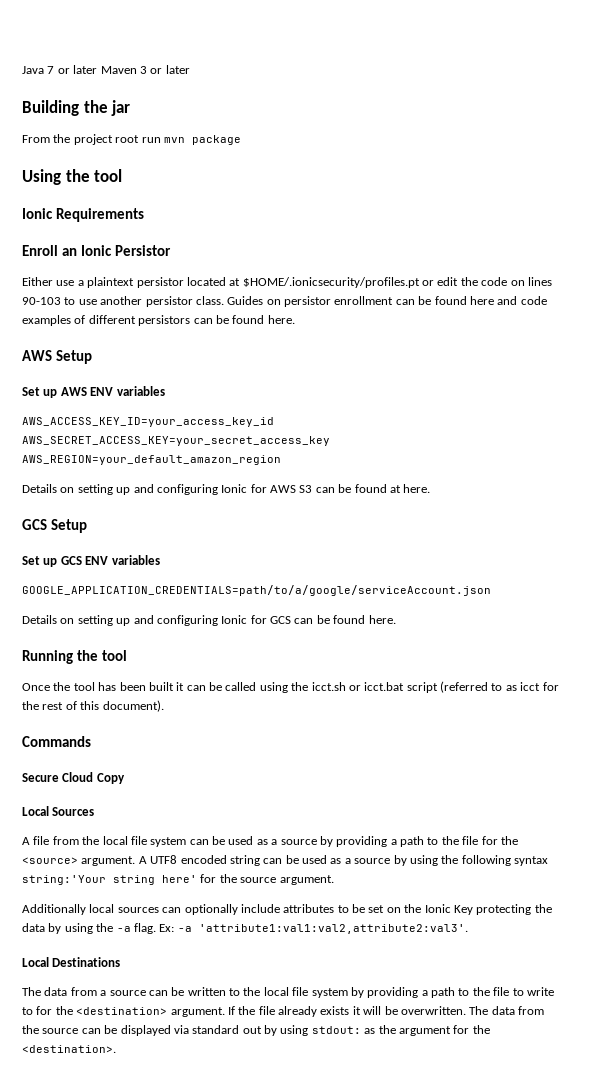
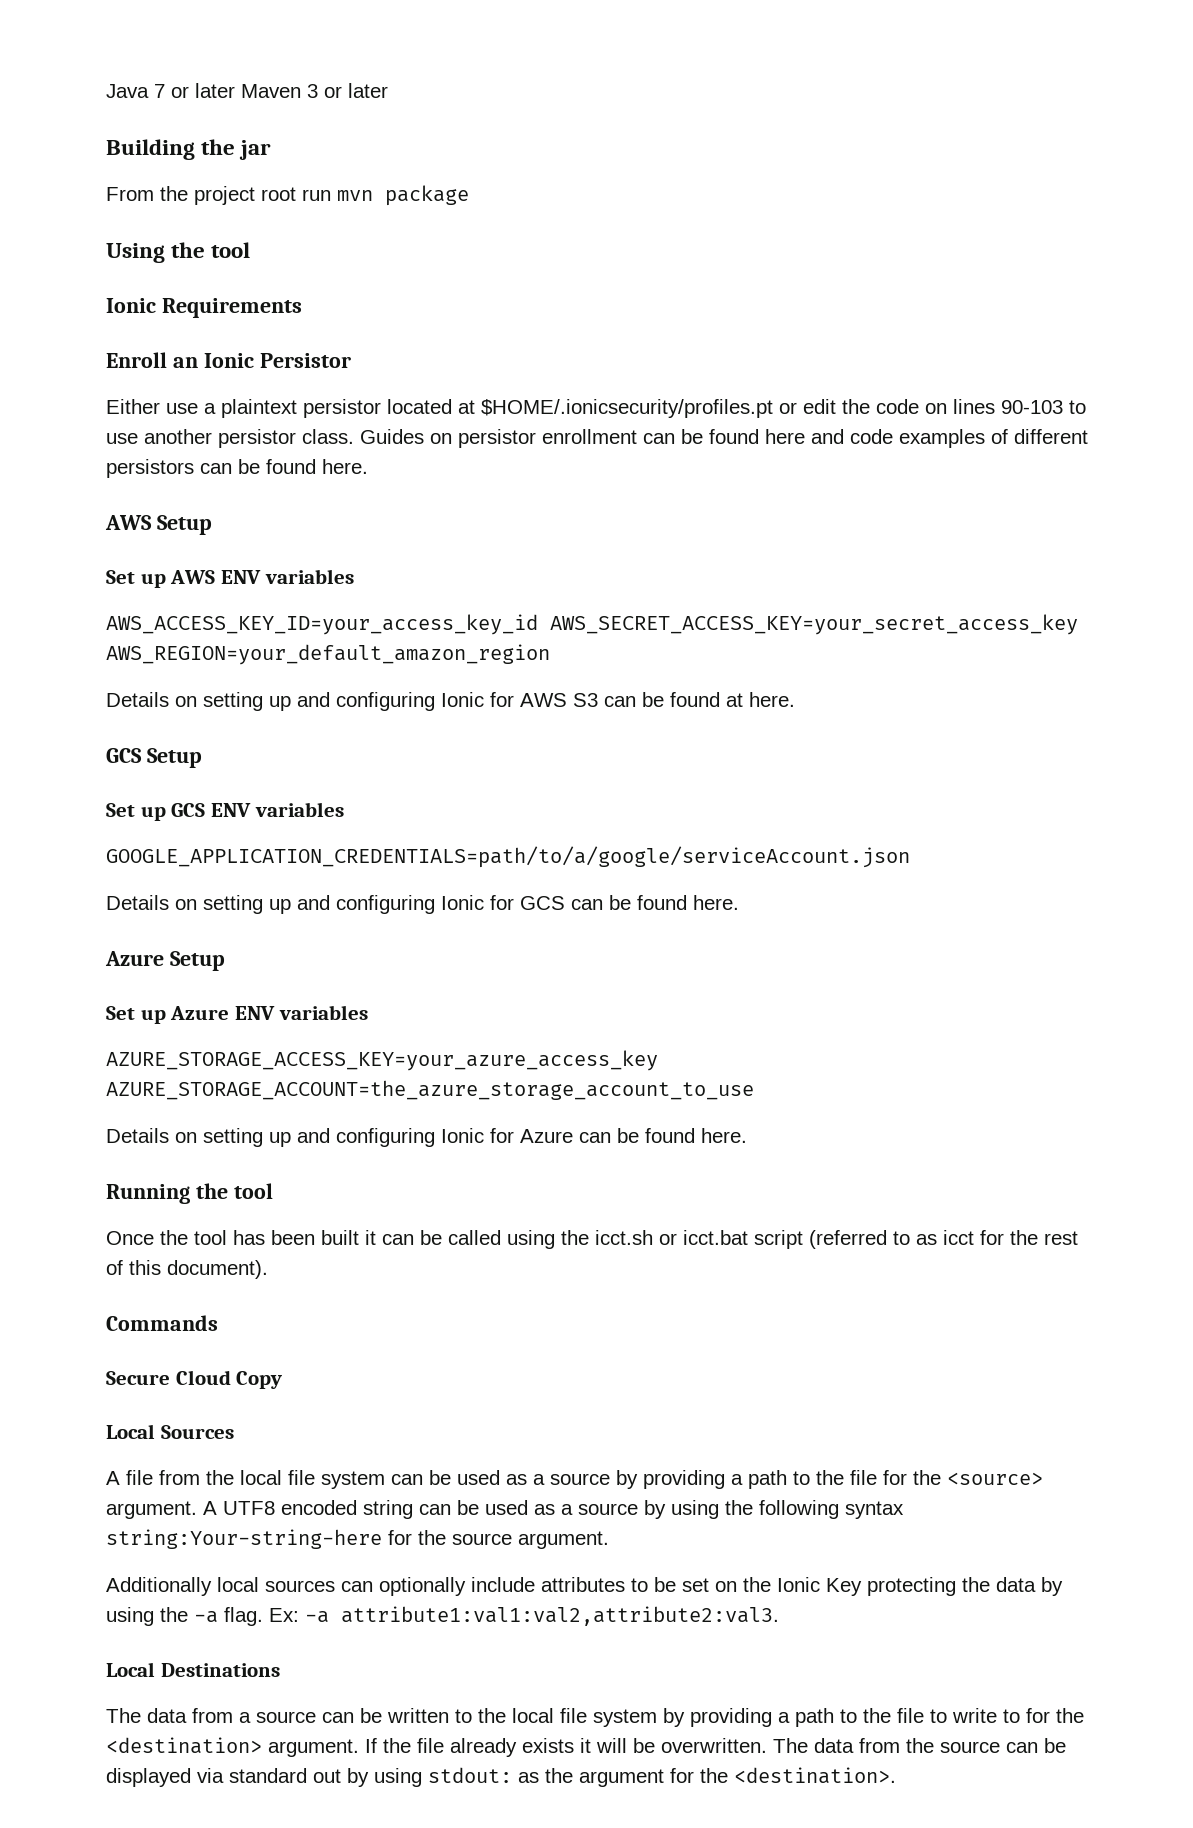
+ Azure Setup
+ Set up Azure ENV variables
+ AZURE_STORAGE_ACCESS_KEY=your_azure_access_key AZURE_STORAGE_ACCOUNT=the_azure_storage_account_to_use
+ Details on setting up and configuring Ionic for Azure can be found here.
- A UTF8 encoded string can be used as a source by using the following syntax string:'Your string here' for the source argument.
+ A UTF8 encoded string can be used as a source by using the following syntax string:Your-string-here for the source argument.
- Ex: -a 'attribute1:val1:val2,attribute2:val3'.
+ Ex: -a attribute1:val1:val2,attribute2:val3.

